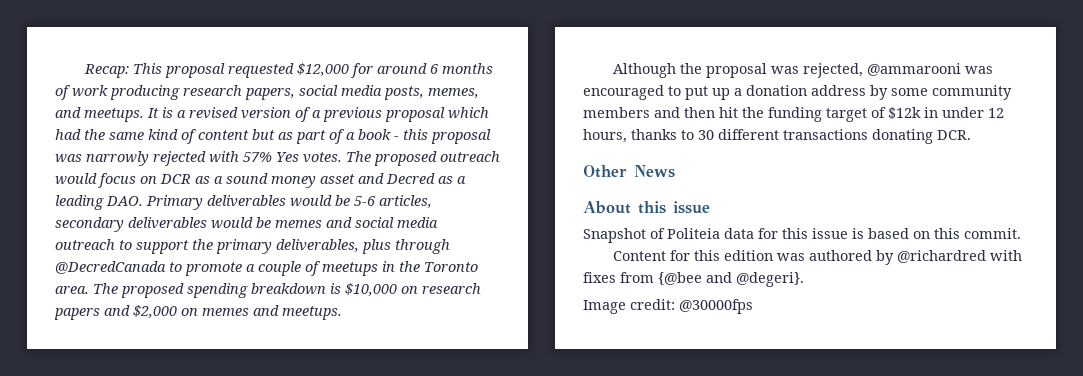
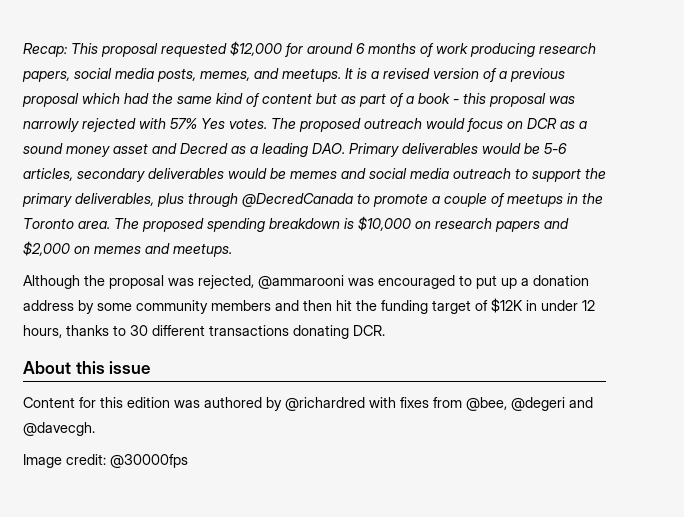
- Although the proposal was rejected, @ammarooni was encouraged to put up a donation address by some community members and then hit the funding target of $12k in under 12 hours, thanks to 30 different transactions donating DCR.
+ Although the proposal was rejected, @ammarooni was encouraged to put up a donation address by some community members and then hit the funding target of $12K in under 12 hours, thanks to 30 different transactions donating DCR.
- Other News
- Snapshot of Politeia data for this issue is based on this commit.
- Content for this edition was authored by @richardred with fixes from {@bee and @degeri}.
+ Content for this edition was authored by @richardred with fixes from @bee, @degeri and @davecgh.

